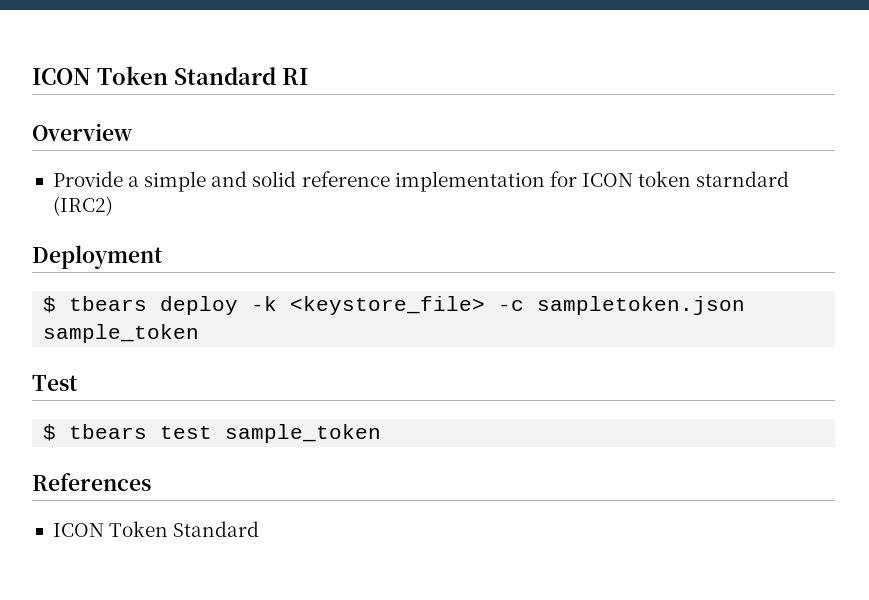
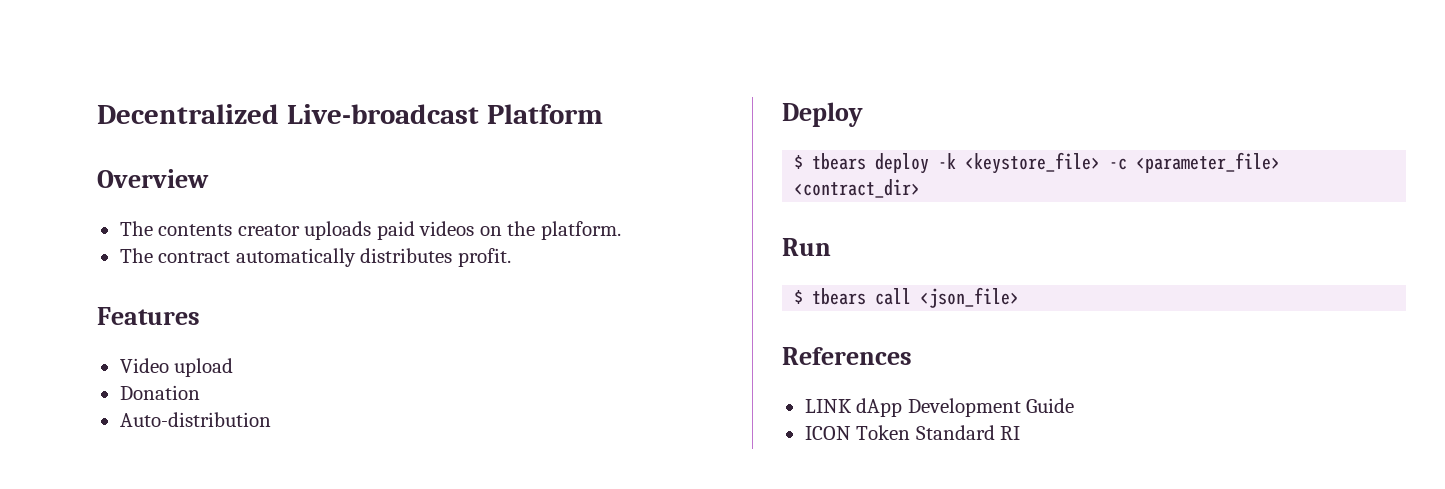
- ICON Token Standard RI
+ Decentralized Live-broadcast Platform
  Overview
- Provide a simple and solid reference implementation for ICON token starndard (IRC2)
- Deployment
+ The contents creator uploads paid videos on the platform.
+ The contract automatically distributes profit.
+ Features
+ Video upload
+ Donation
+ Auto-distribution
+ Deploy
- $ tbears deploy -k <keystore_file> -c sampletoken.json sample_token
- Test
- $ tbears test sample_token
+ $ tbears deploy -k <keystore_file> -c <parameter_file> <contract_dir>
+ Run
+ $ tbears call <json_file>
  References
- ICON Token Standard
+ LINK dApp Development Guide
+ ICON Token Standard RI

